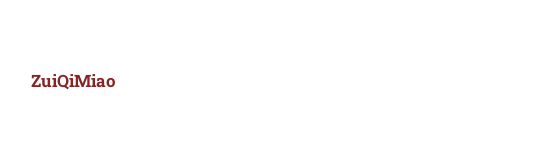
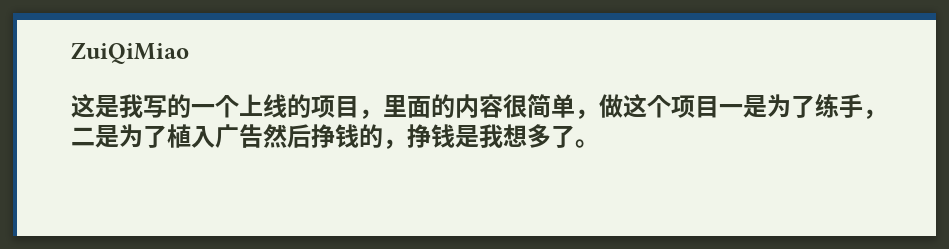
+ 这是我写的一个上线的项目，里面的内容很简单，做这个项目一是为了练手，二是为了植入广告然后挣钱的，挣钱是我想多了。

